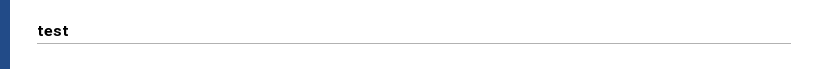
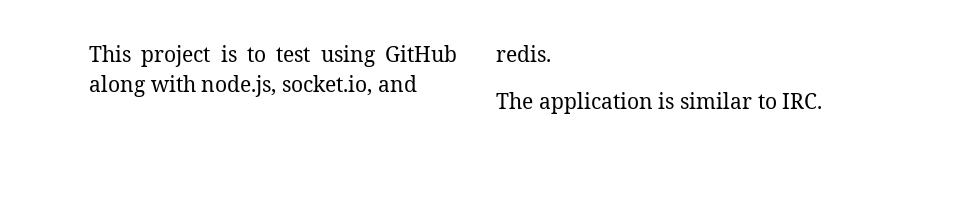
- test
+ This project is to test using GitHub along with node.js, socket.io, and redis.
+ The application is similar to IRC.

